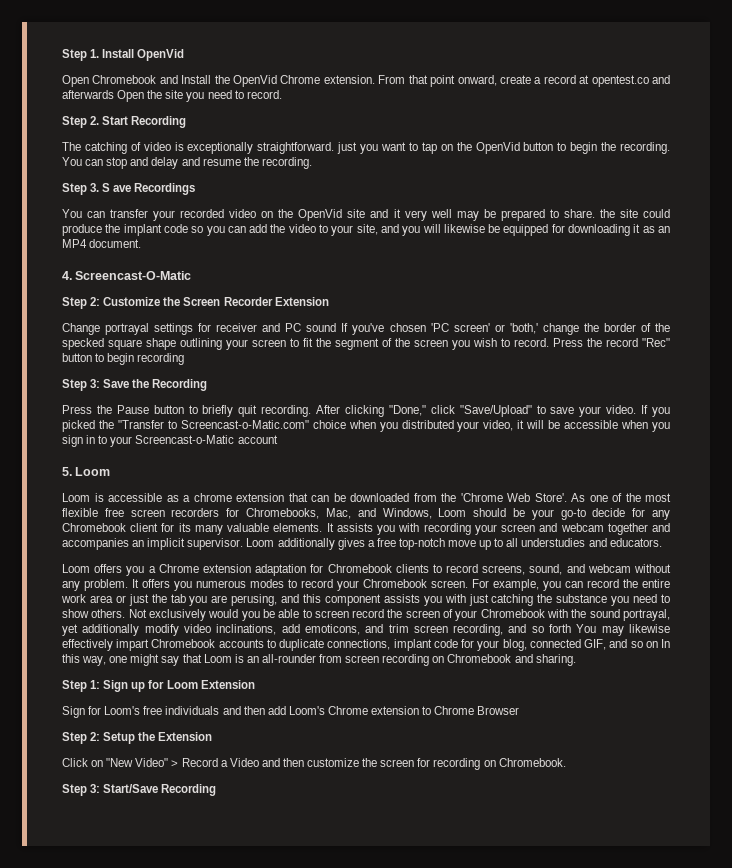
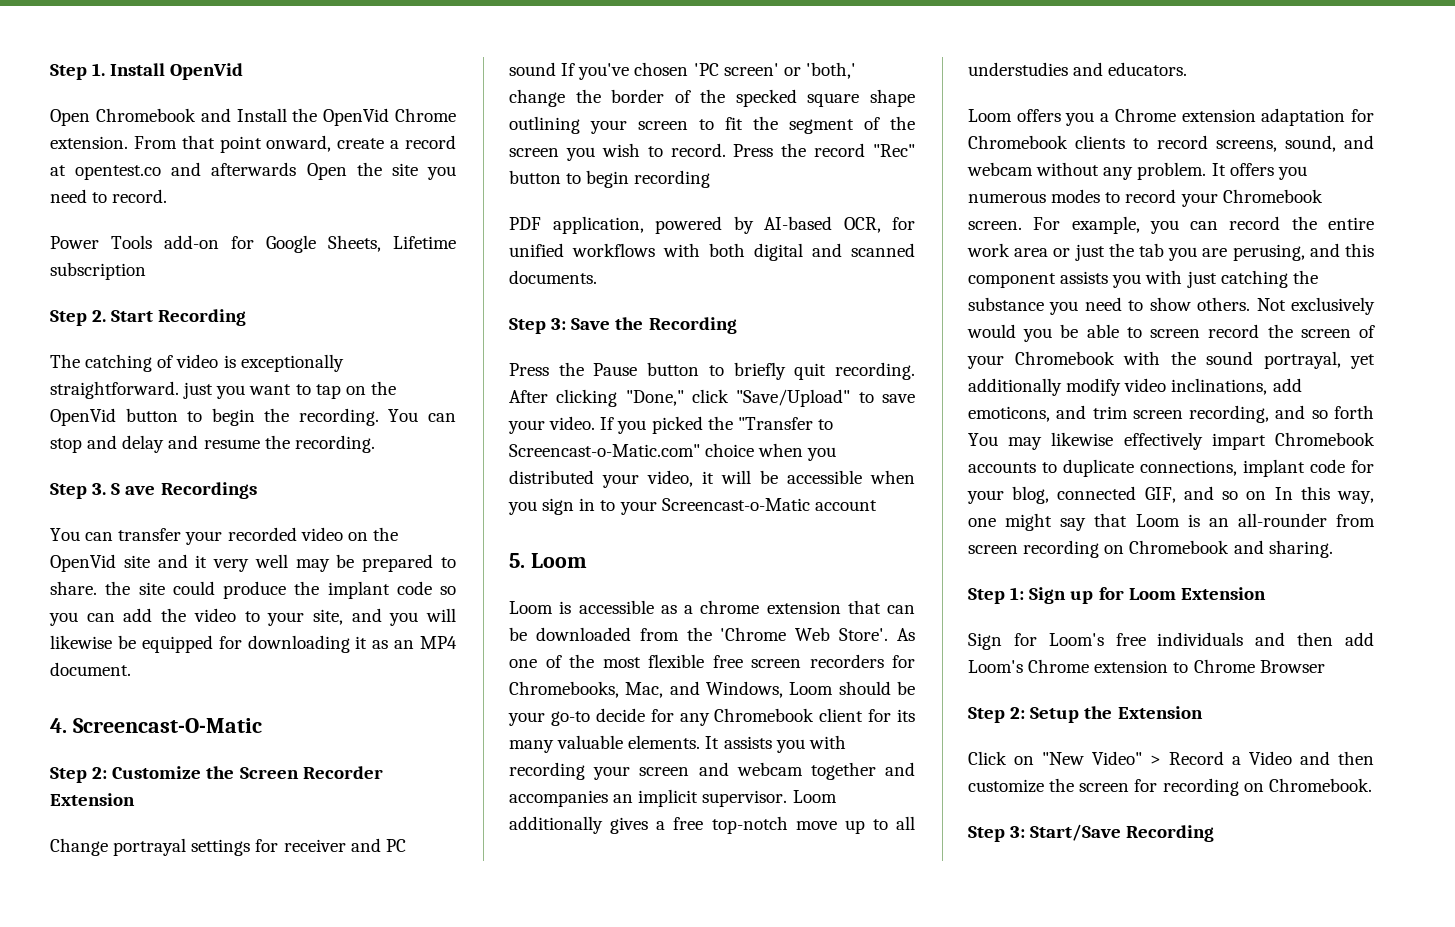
+ Power Tools add-on for Google Sheets, Lifetime subscription
+ PDF application, powered by AI-based OCR, for unified workflows with both digital and scanned documents.

